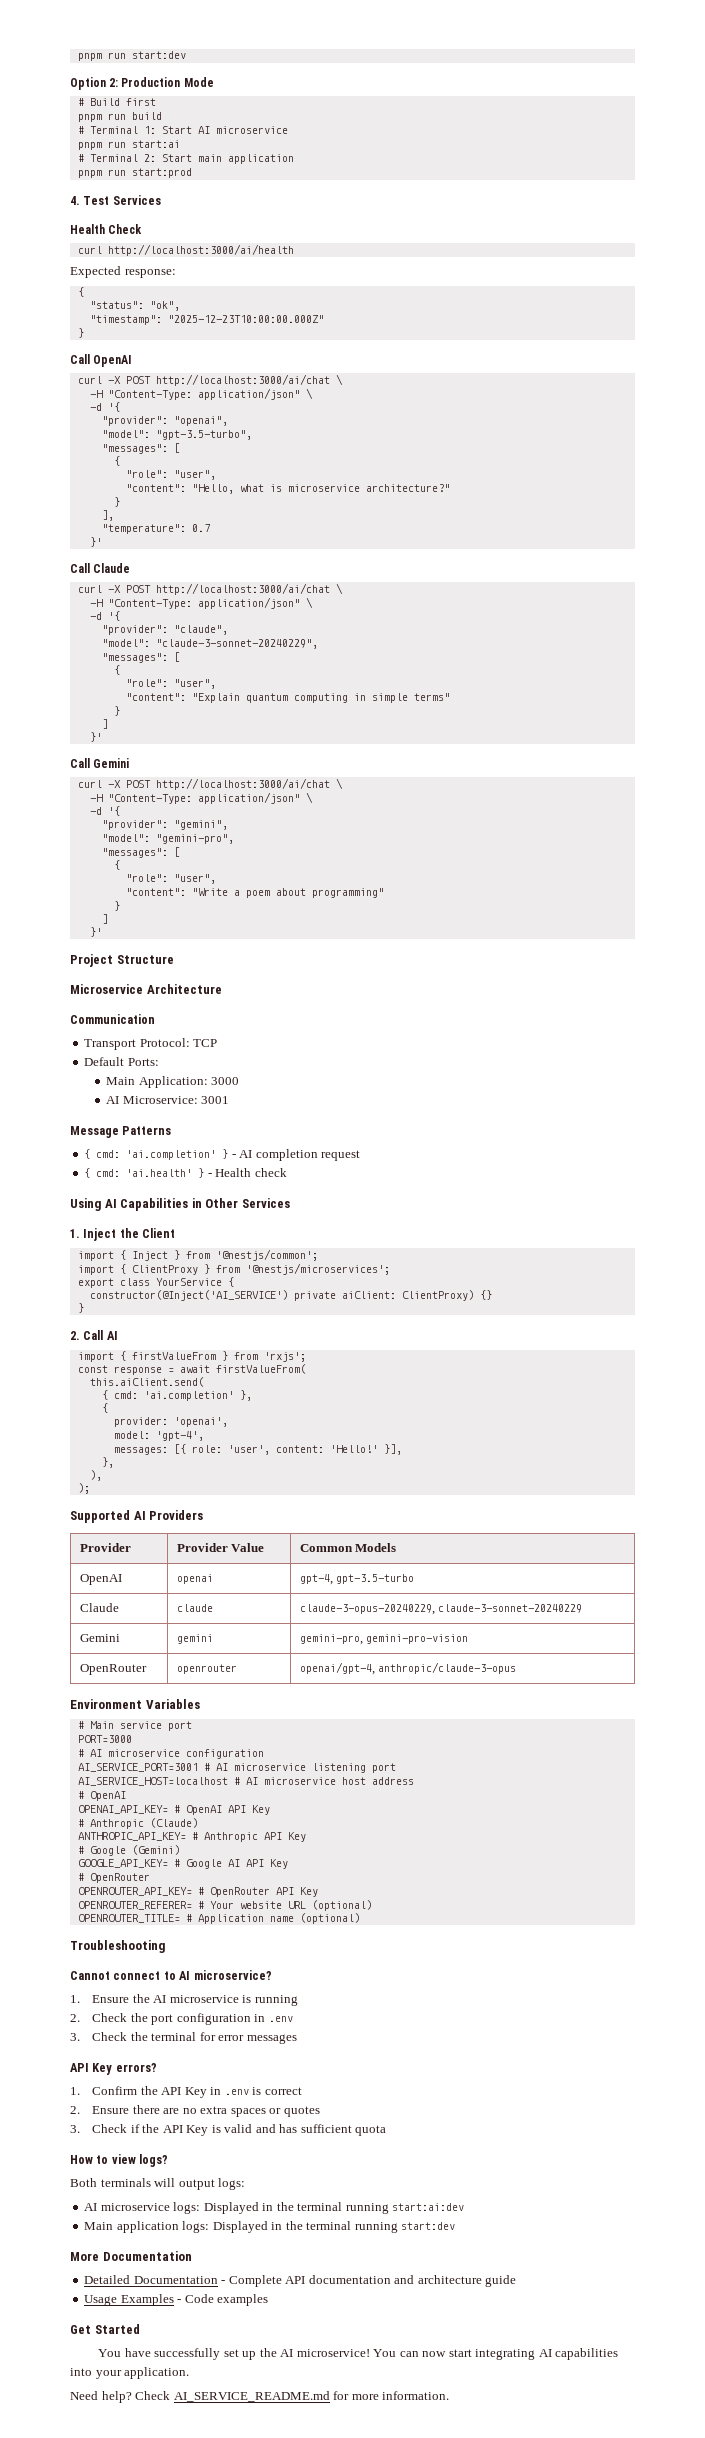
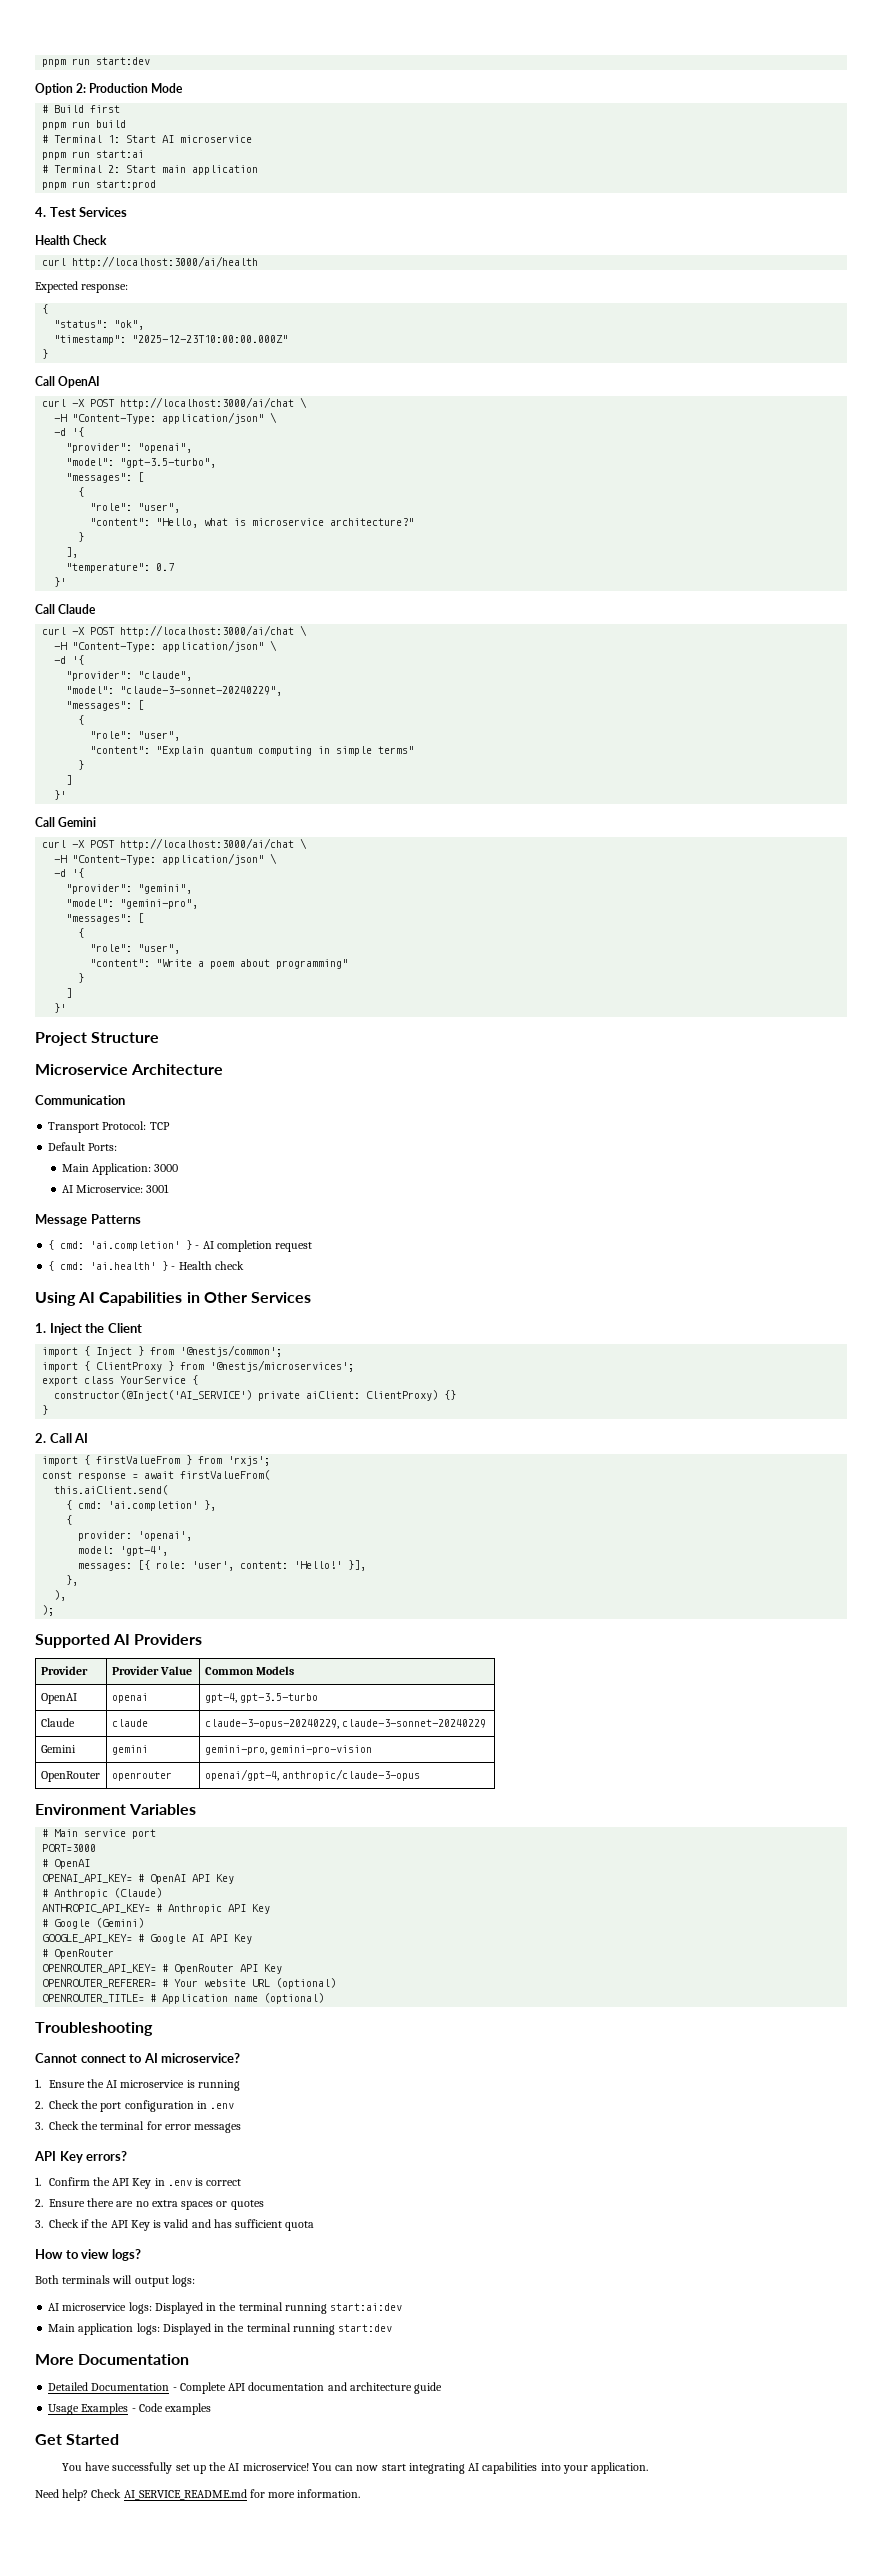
- # AI microservice configuration
- AI_SERVICE_PORT=3001 # AI microservice listening port
- AI_SERVICE_HOST=localhost # AI microservice host address

